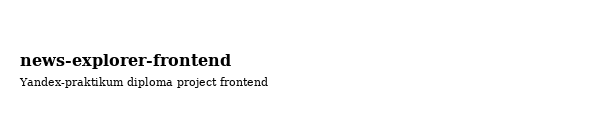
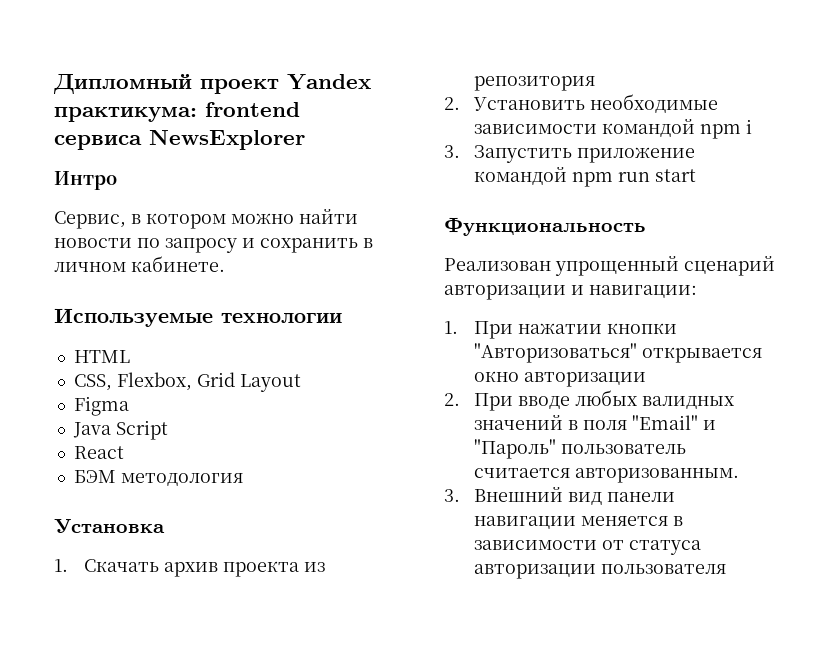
- news-explorer-frontend
- Yandex-praktikum diploma project frontend
+ Дипломный проект Yandex практикума: frontend сервиса NewsExplorer
+ Интро
+ Сервис, в котором можно найти новости по запросу и сохранить в личном кабинете.
+ Используемые технологии
+ HTML
+ CSS, Flexbox, Grid Layout
+ Figma
+ Java Script
+ React
+ БЭМ методология
+ Установка
+ 1. Скачать архив проекта из репозитория
+ 2. Установить необходимые зависимости командой npm i
+ 3. Запустить приложение командой npm run start
+ Функциональность
+ Реализован упрощенный сценарий авторизации и навигации:
+ 1. При нажатии кнопки "Авторизоваться" открывается окно авторизации
+ 2. При вводе любых валидных значений в поля "Email" и "Пароль" пользователь считается авторизованным.
+ 3. Внешний вид панели навигации меняется в зависимости от статуса авторизации пользователя

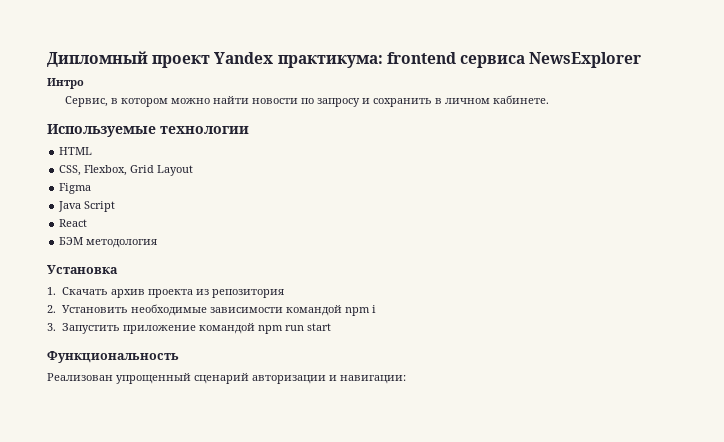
- 1. При нажатии кнопки "Авторизоваться" открывается окно авторизации
- 2. При вводе любых валидных значений в поля "Email" и "Пароль" пользователь считается авторизованным.
- 3. Внешний вид панели навигации меняется в зависимости от статуса авторизации пользователя

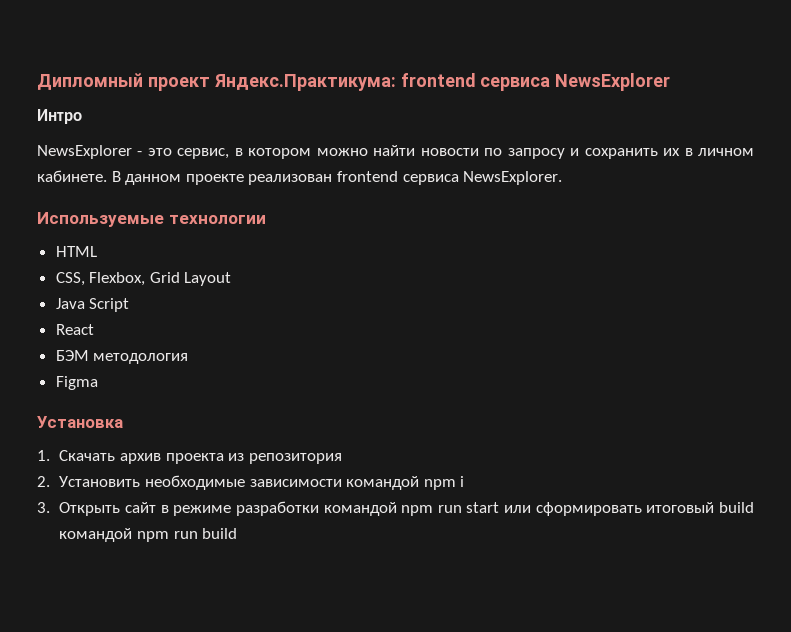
- Дипломный проект Yandex практикума: frontend сервиса NewsExplorer
+ Дипломный проект Яндекс.Практикума: frontend сервиса NewsExplorer
- Сервис, в котором можно найти новости по запросу и сохранить в личном кабинете.
+ NewsExplorer - это сервис, в котором можно найти новости по запросу и сохранить их в личном кабинете. В данном проекте реализован frontend сервиса NewsExplorer.
- Figma
+ Figma
- 3. Запустить приложение командой npm run start
- Функциональность
- Реализован упрощенный сценарий авторизации и навигации:
+ 3. Открыть сайт в режиме разработки командой npm run start или сформировать итоговый build командой npm run build

